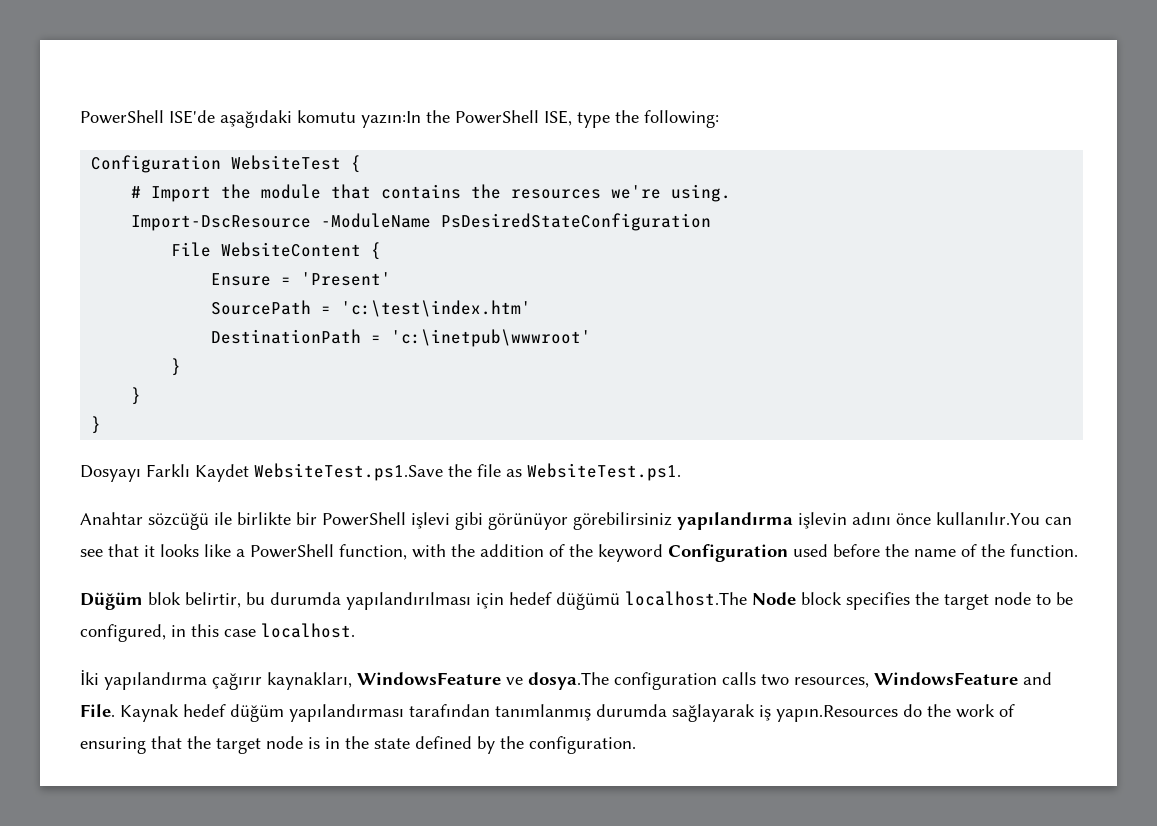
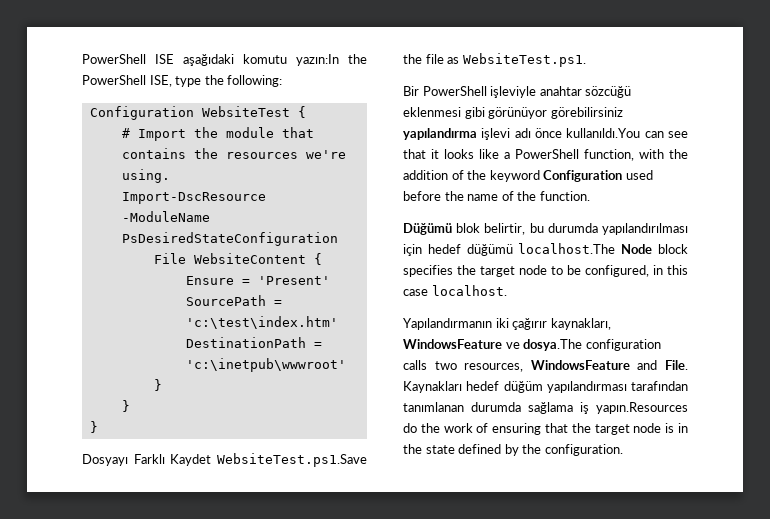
- PowerShell ISE'de aşağıdaki komutu yazın:In the PowerShell ISE, type the following:
+ PowerShell ISE aşağıdaki komutu yazın:In the PowerShell ISE, type the following:
- Anahtar sözcüğü ile birlikte bir PowerShell işlevi gibi görünüyor görebilirsiniz yapılandırma işlevin adını önce kullanılır.You can see that it looks like a PowerShell function, with the addition of the keyword Configuration used before the name of the function.
+ Bir PowerShell işleviyle anahtar sözcüğü eklenmesi gibi görünüyor görebilirsiniz yapılandırma işlevi adı önce kullanıldı.You can see that it looks like a PowerShell function, with the addition of the keyword Configuration used before the name of the function.
- Düğüm blok belirtir, bu durumda yapılandırılması için hedef düğümü localhost.The Node block specifies the target node to be configured, in this case localhost.
+ Düğümü blok belirtir, bu durumda yapılandırılması için hedef düğümü localhost.The Node block specifies the target node to be configured, in this case localhost.
- İki yapılandırma çağırır kaynakları, WindowsFeature ve dosya.The configuration calls two resources, WindowsFeature and File.
+ Yapılandırmanın iki çağırır kaynakları, WindowsFeature ve dosya.The configuration calls two resources, WindowsFeature and File.
- Kaynak hedef düğüm yapılandırması tarafından tanımlanmış durumda sağlayarak iş yapın.Resources do the work of ensuring that the target node is in the state defined by the configuration.
+ Kaynakları hedef düğüm yapılandırması tarafından tanımlanan durumda sağlama iş yapın.Resources do the work of ensuring that the target node is in the state defined by the configuration.

